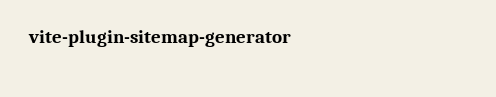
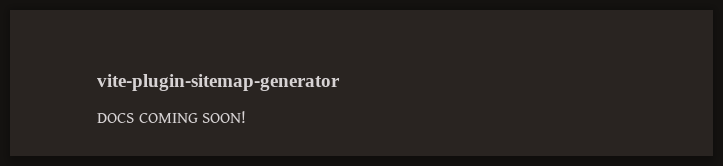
+ DOCS COMING SOON!

